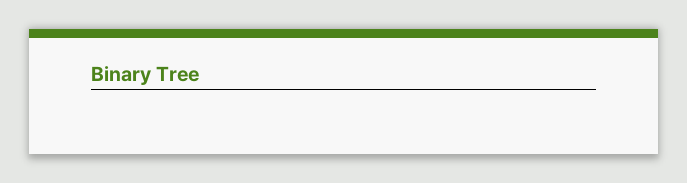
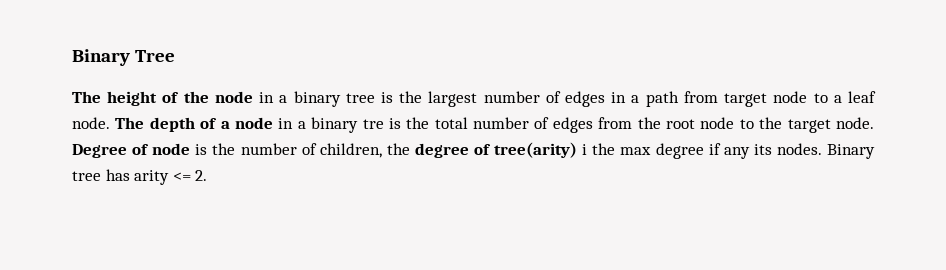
+ The height of the node in a binary tree is the largest number of edges in a path from target node to a leaf node. The depth of a node in a binary tre is the total number of edges from the root node to the target node. Degree of node is the number of children, the degree of tree(arity) i the max degree if any its nodes. Binary tree has arity <= 2.

